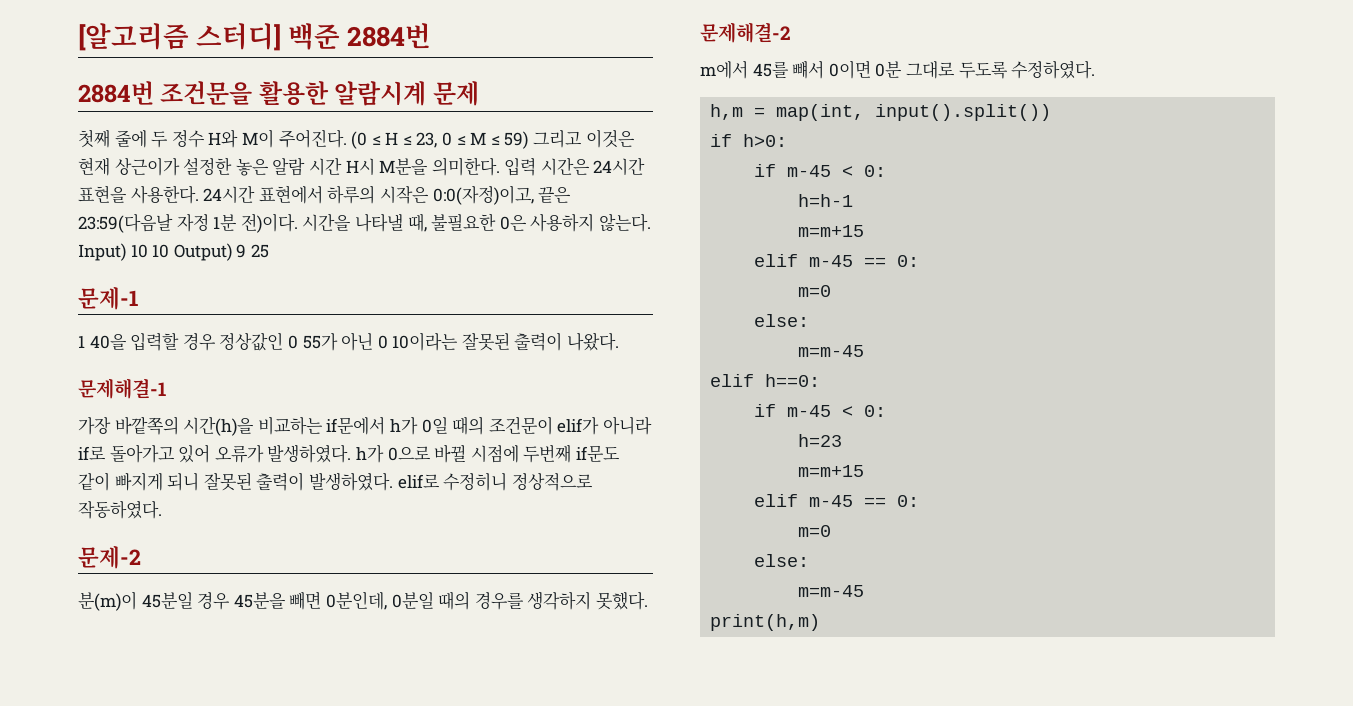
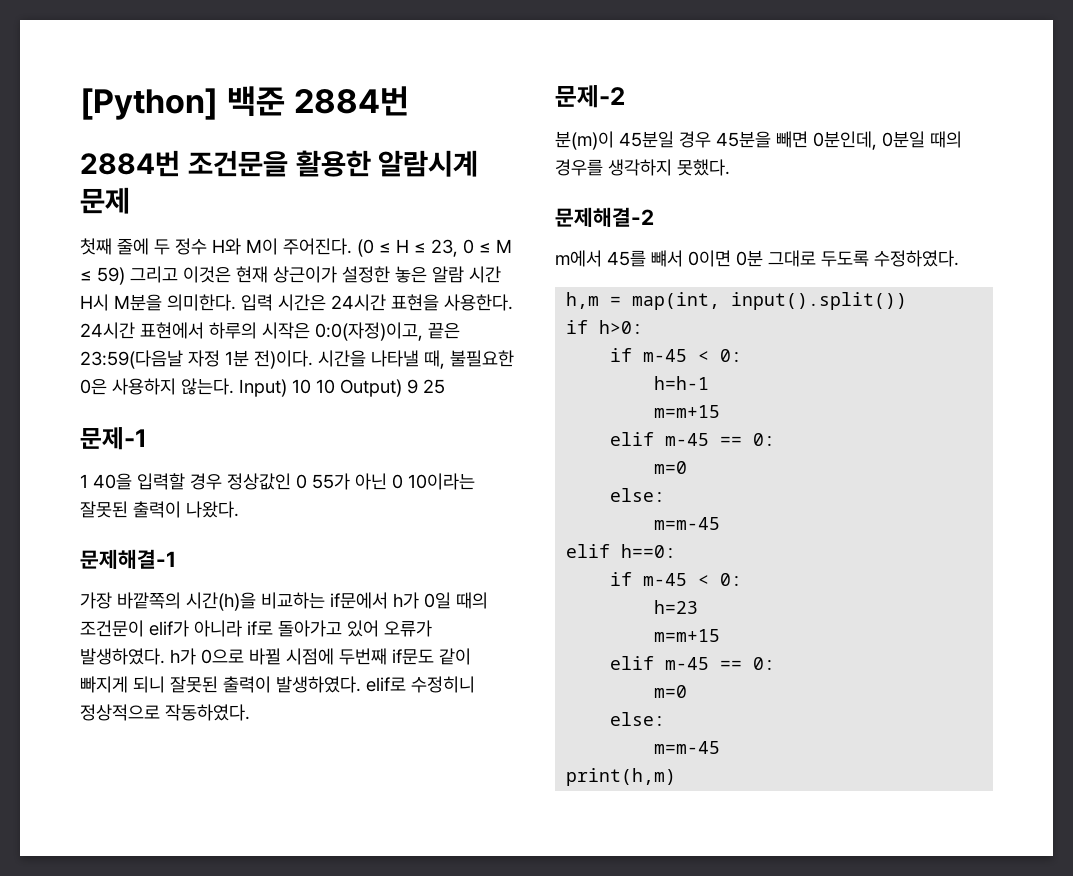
- [알고리즘 스터디] 백준 2884번
+ [Python] 백준 2884번

